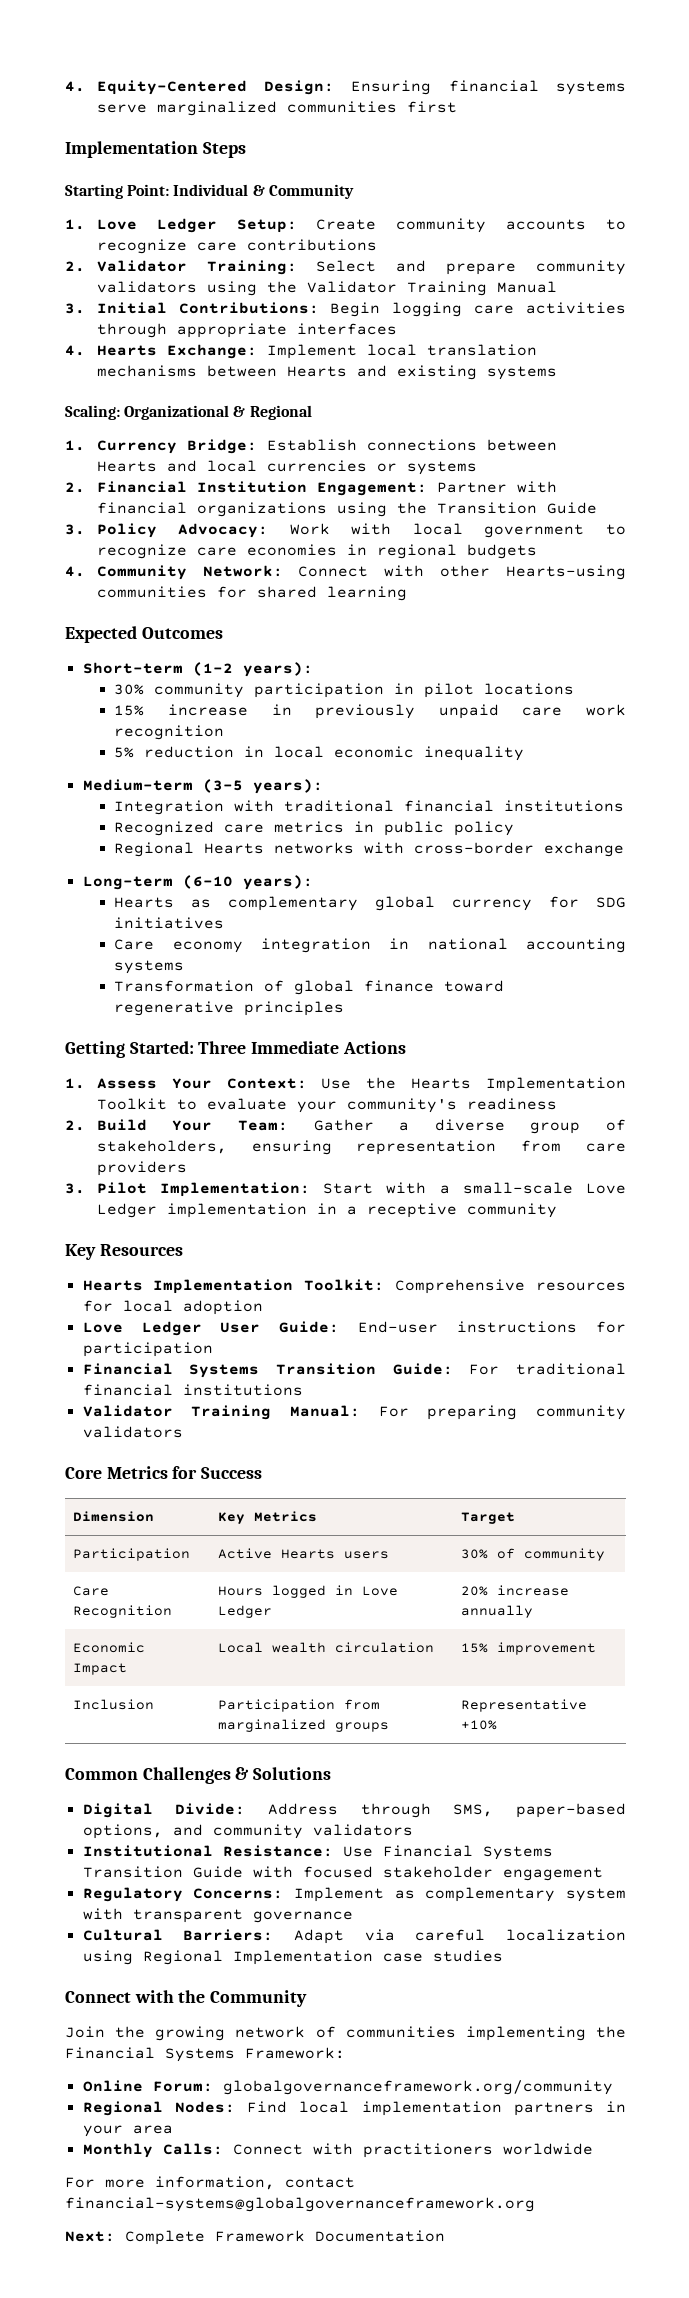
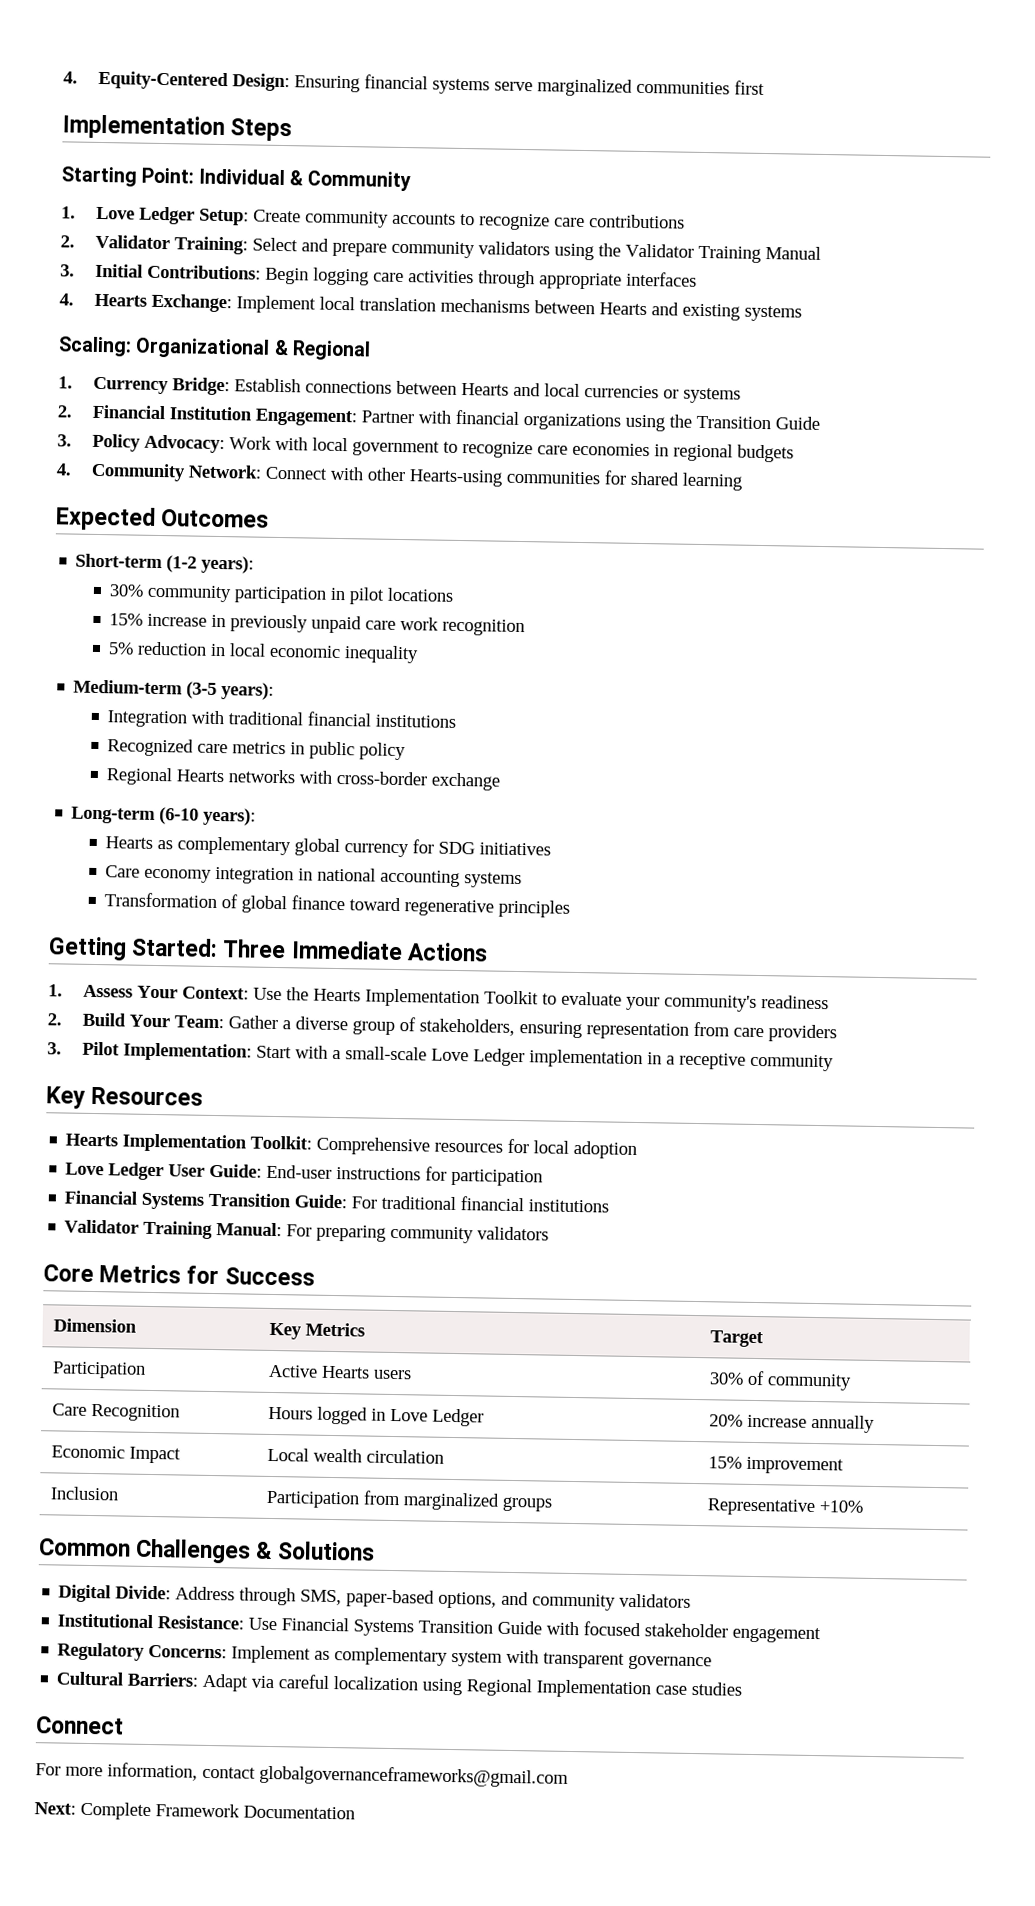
  Cultural Barriers: Adapt via careful localization using Regional Implementation case studies
- Connect with the Community
- Join the growing network of communities implementing the Financial Systems Framework:
- Online Forum: globalgovernanceframework.org/community
- Regional Nodes: Find local implementation partners in your area
- Monthly Calls: Connect with practitioners worldwide
+ Connect
- For more information, contact financial-systems@globalgovernanceframework.org
+ For more information, contact globalgovernanceframeworks@gmail.com

